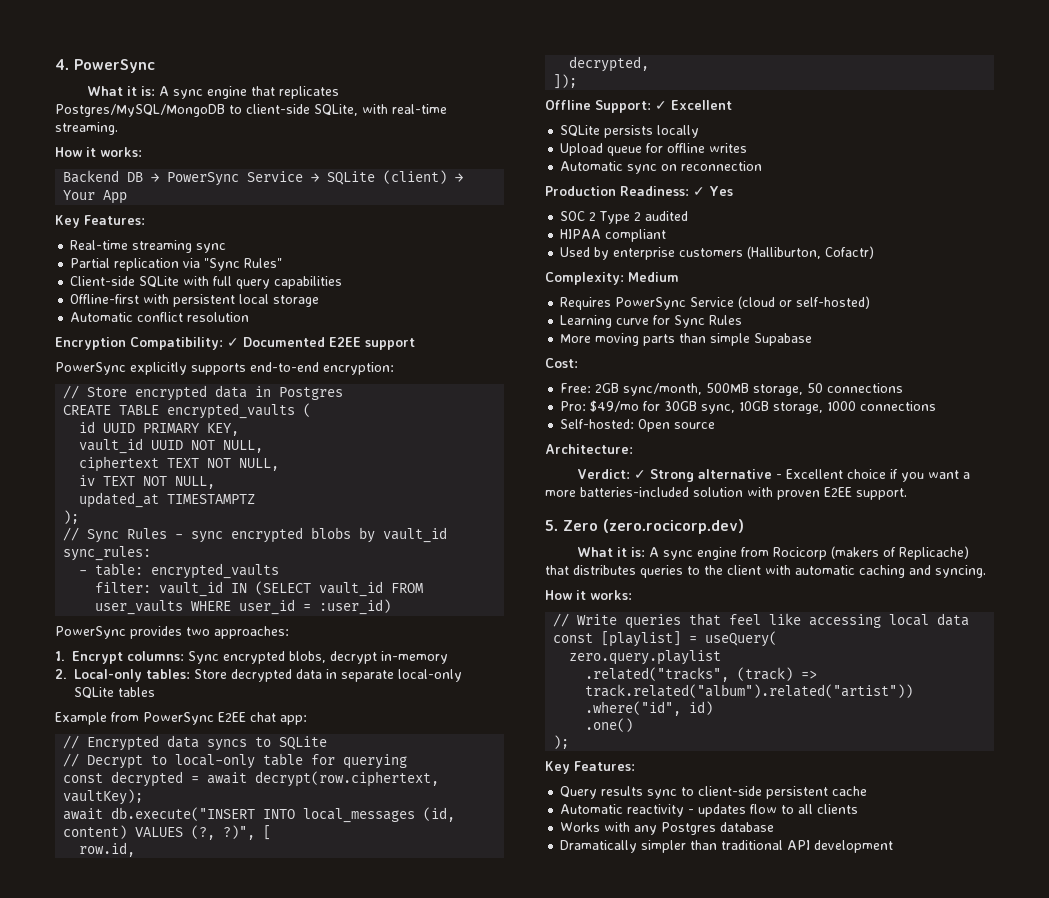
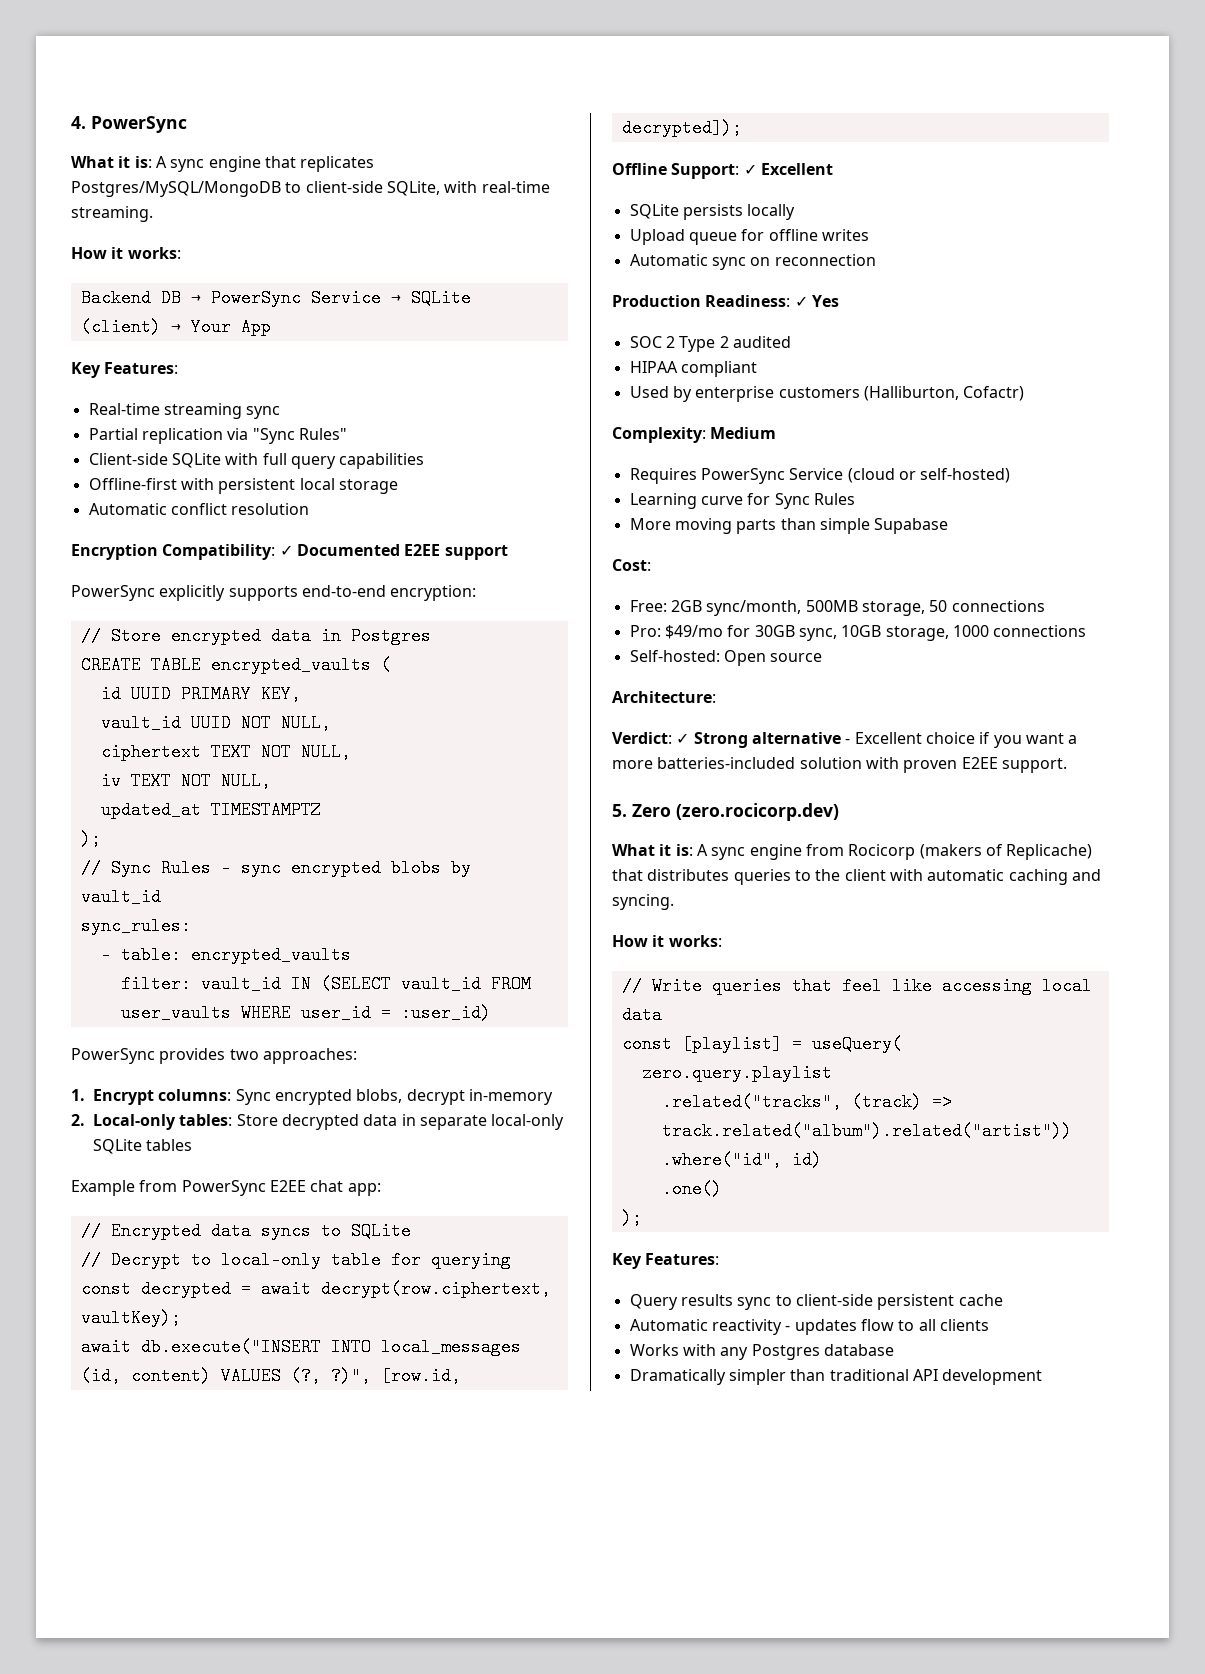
- await db.execute("INSERT INTO local_messages (id, content) VALUES (?, ?)", [
- row.id,
- decrypted,
- ]);
+ await db.execute("INSERT INTO local_messages (id, content) VALUES (?, ?)", [row.id, decrypted]);

